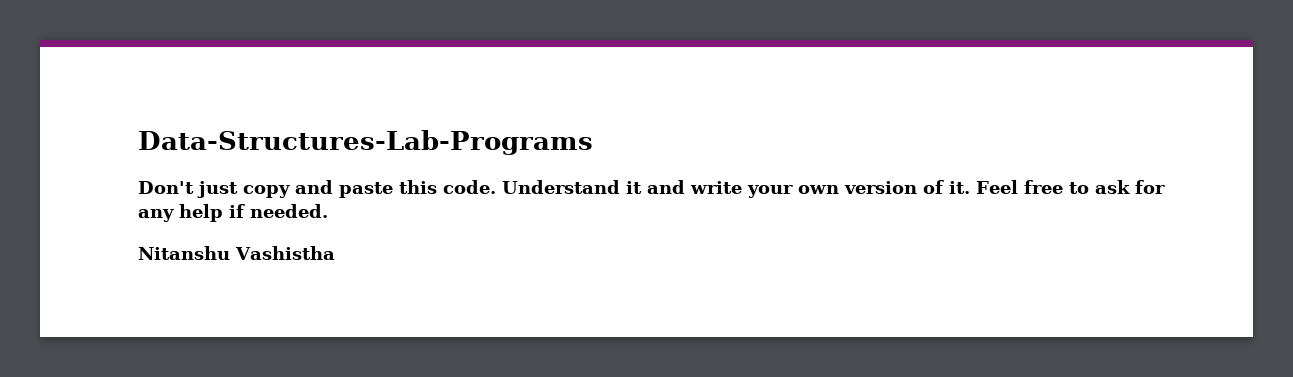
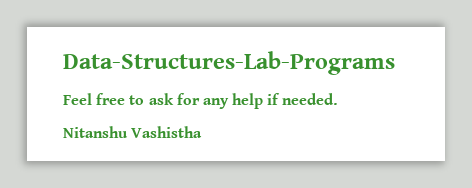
- Don't just copy and paste this code. Understand it and write your own version of it.

